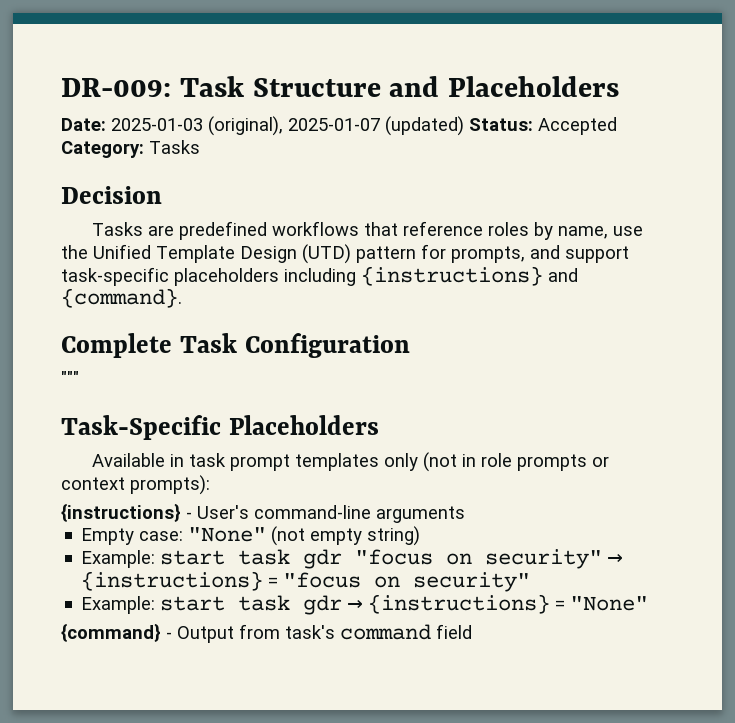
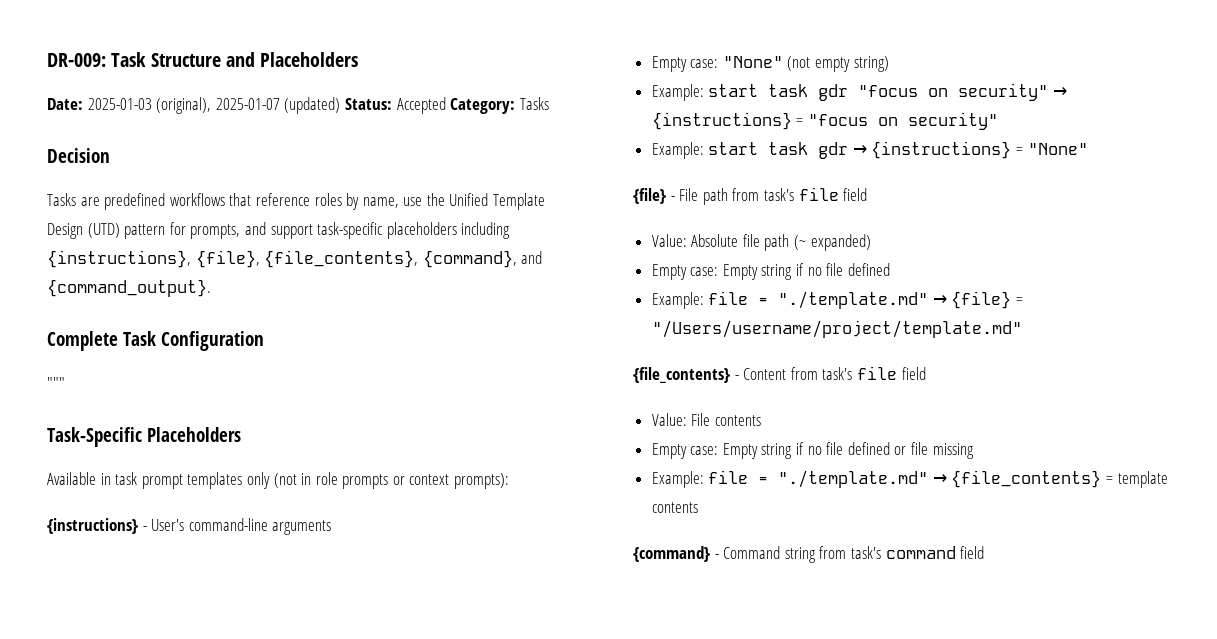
- Tasks are predefined workflows that reference roles by name, use the Unified Template Design (UTD) pattern for prompts, and support task-specific placeholders including {instructions} and {command}.
+ Tasks are predefined workflows that reference roles by name, use the Unified Template Design (UTD) pattern for prompts, and support task-specific placeholders including {instructions}, {file}, {file_contents}, {command}, and {command_output}.
+ {file} - File path from task's file field
+ Value: Absolute file path (~ expanded)
+ Empty case: Empty string if no file defined
+ Example: file = "./template.md" → {file} = "/Users/username/project/template.md"
+ {file_contents} - Content from task's file field
+ Value: File contents
+ Empty case: Empty string if no file defined or file missing
+ Example: file = "./template.md" → {file_contents} = template contents
- {command} - Output from task's command field
+ {command} - Command string from task's command field

